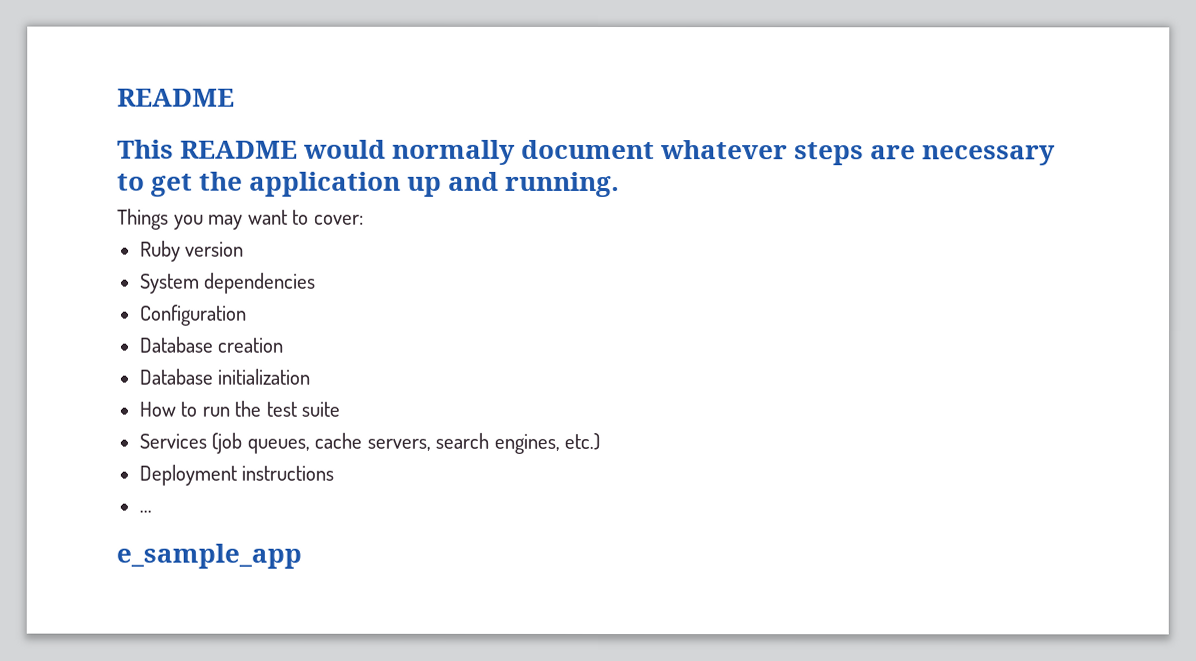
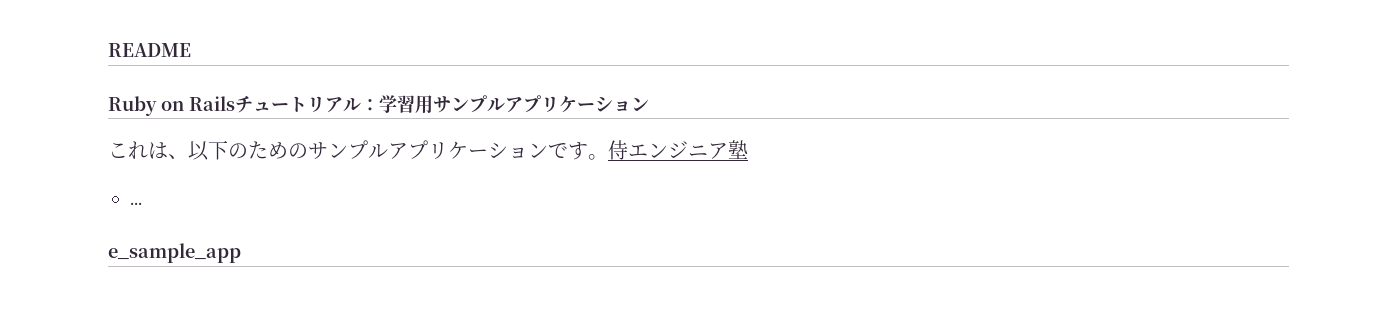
- This README would normally document whatever steps are necessary to get the application up and running.
- Things you may want to cover:
- Ruby version
- System dependencies
- Configuration
- Database creation
- Database initialization
- How to run the test suite
- Services (job queues, cache servers, search engines, etc.)
- Deployment instructions
+ Ruby on Railsチュートリアル：学習用サンプルアプリケーション
+ これは、以下のためのサンプルアプリケーションです。侍エンジニア塾

